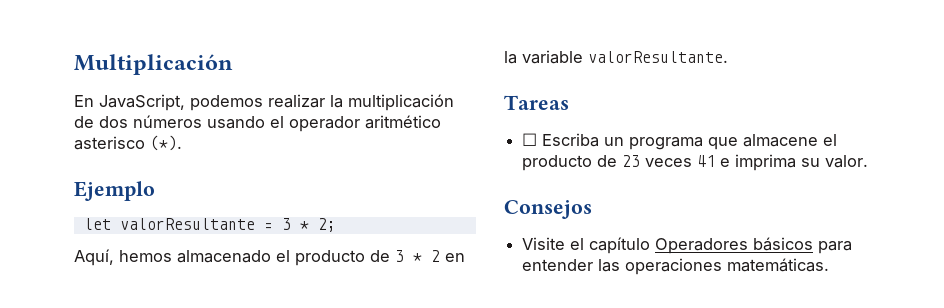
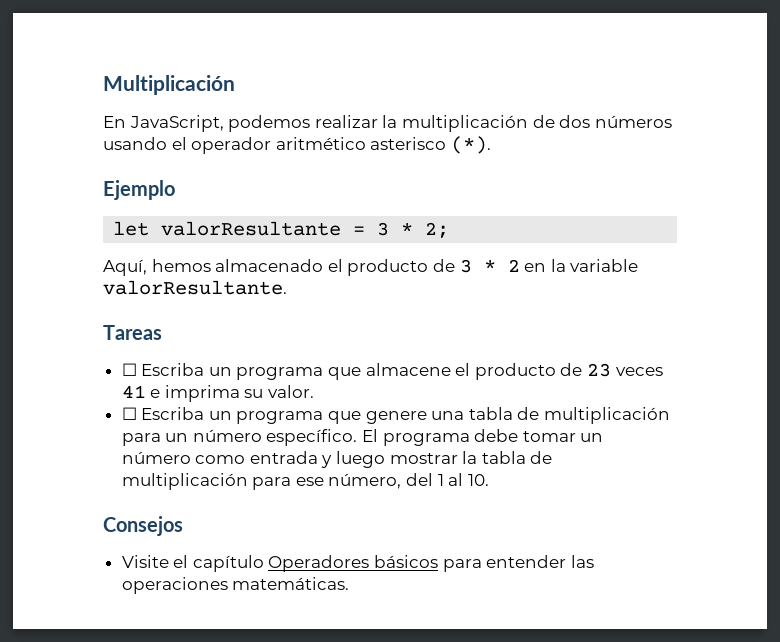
+ ☐ Escriba un programa que genere una tabla de multiplicación para un número específico. El programa debe tomar un número como entrada y luego mostrar la tabla de multiplicación para ese número, del 1 al 10.

